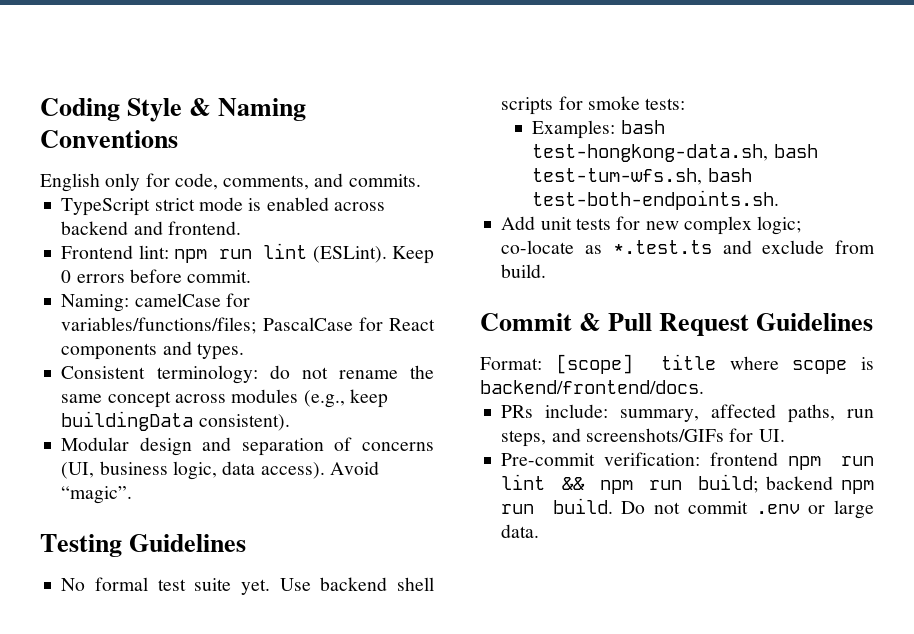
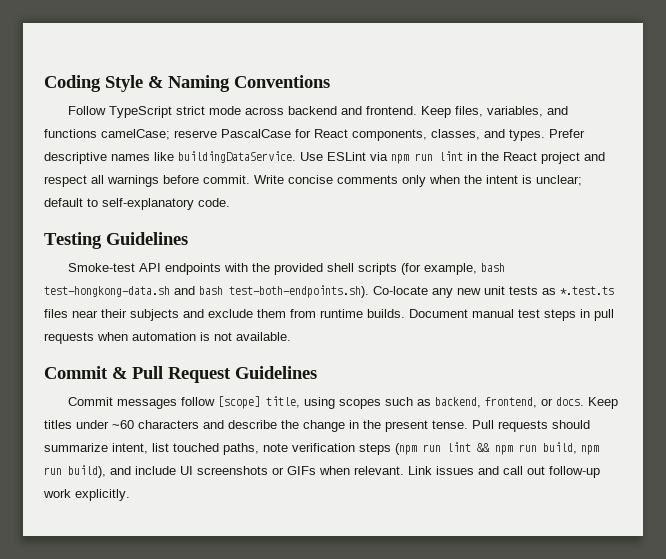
- English only for code, comments, and commits.
- TypeScript strict mode is enabled across backend and frontend.
- Frontend lint: npm run lint (ESLint). Keep 0 errors before commit.
- Naming: camelCase for variables/functions/files; PascalCase for React components and types.
- Consistent terminology: do not rename the same concept across modules (e.g., keep buildingData consistent).
- Modular design and separation of concerns (UI, business logic, data access). Avoid “magic”.
+ Follow TypeScript strict mode across backend and frontend. Keep files, variables, and functions camelCase; reserve PascalCase for React components, classes, and types. Prefer descriptive names like buildingDataService. Use ESLint via npm run lint in the React project and respect all warnings before commit. Write concise comments only when the intent is unclear; default to self-explanatory code.
  Testing Guidelines
- No formal test suite yet. Use backend shell scripts for smoke tests:
- Examples: bash test-hongkong-data.sh, bash test-tum-wfs.sh, bash test-both-endpoints.sh.
- Add unit tests for new complex logic; co-locate as *.test.ts and exclude from build.
+ Smoke-test API endpoints with the provided shell scripts (for example, bash test-hongkong-data.sh and bash test-both-endpoints.sh). Co-locate any new unit tests as *.test.ts files near their subjects and exclude them from runtime builds. Document manual test steps in pull requests when automation is not available.
- Format: [scope] title where scope is backend/frontend/docs.
- PRs include: summary, affected paths, run steps, and screenshots/GIFs for UI.
- Pre-commit verification: frontend npm run lint && npm run build; backend npm run build. Do not commit .env or large data.
+ Commit messages follow [scope] title, using scopes such as backend, frontend, or docs. Keep titles under ~60 characters and describe the change in the present tense. Pull requests should summarize intent, list touched paths, note verification steps (npm run lint && npm run build, npm run build), and include UI screenshots or GIFs when relevant. Link issues and call out follow-up work explicitly.

